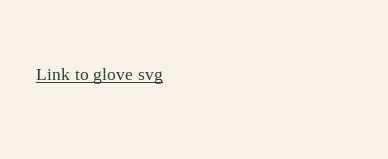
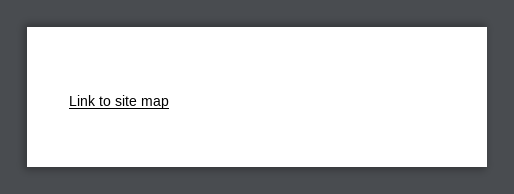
- Link to glove svg
+ Link to site map

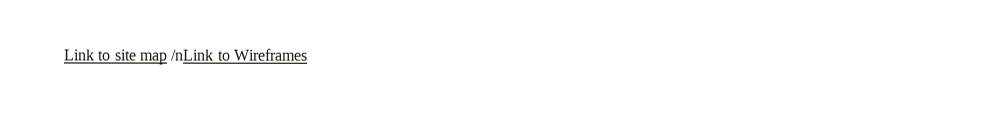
- Link to site map
+ Link to site map /nLink to Wireframes

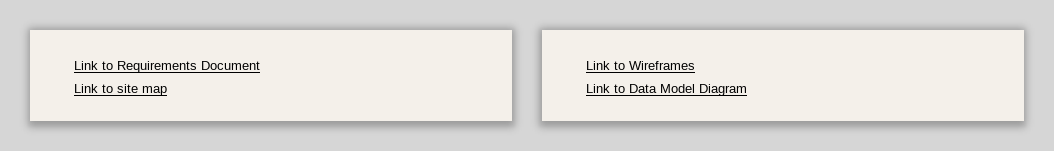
- Link to site map /nLink to Wireframes
+ Link to Requirements Document
+ Link to site map
+ Link to Wireframes
+ Link to Data Model Diagram

